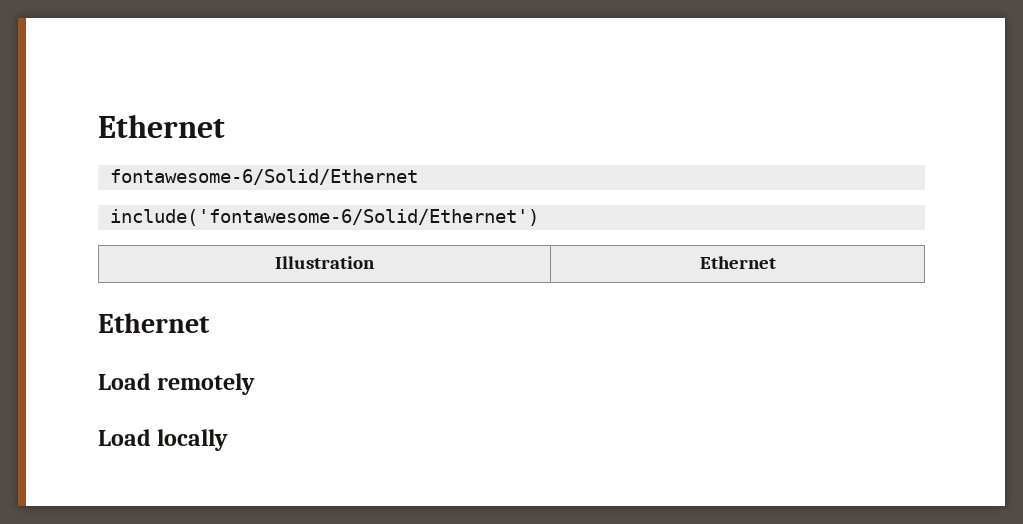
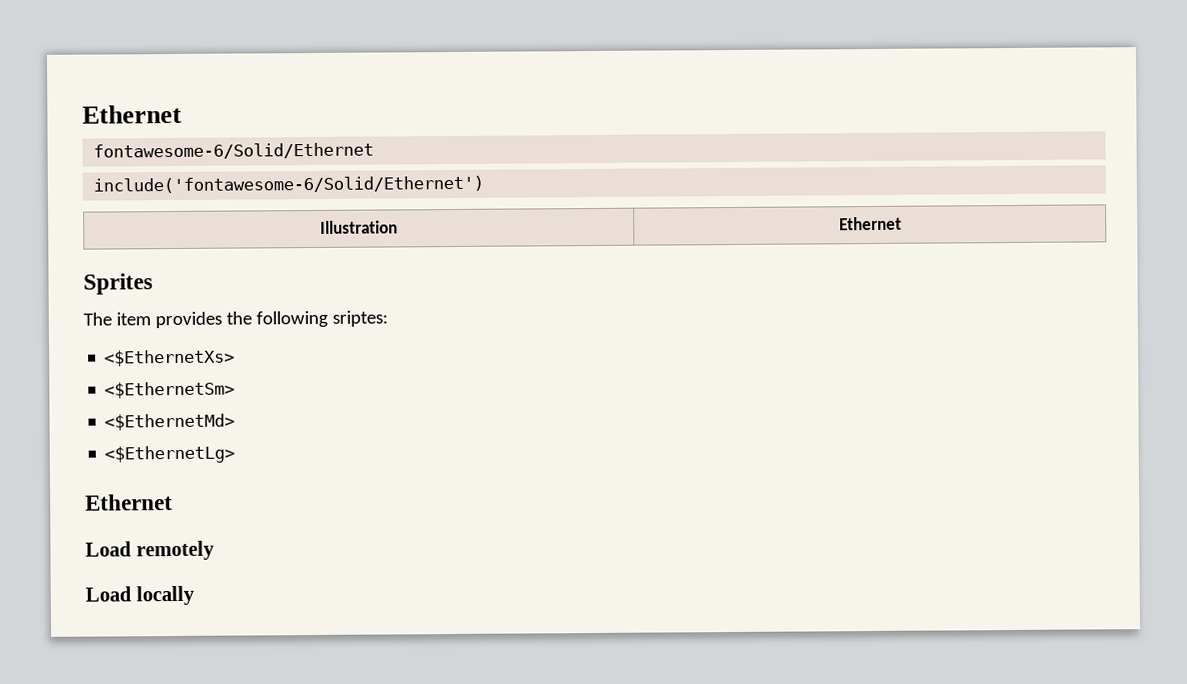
+ Sprites
+ The item provides the following sriptes:
+ <$EthernetXs>
+ <$EthernetSm>
+ <$EthernetMd>
+ <$EthernetLg>

